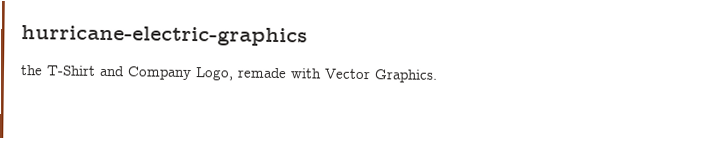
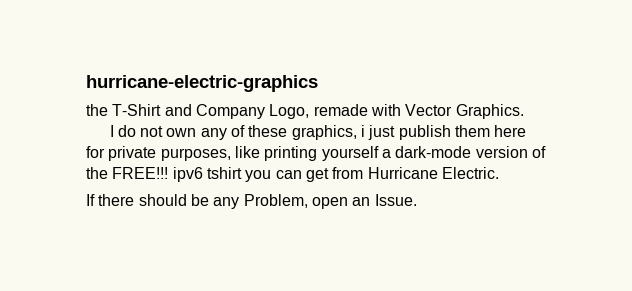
+ I do not own any of these graphics, i just publish them here for private purposes, like printing yourself a dark-mode version of the FREE!!! ipv6 tshirt you can get from Hurricane Electric.
+ If there should be any Problem, open an Issue.

